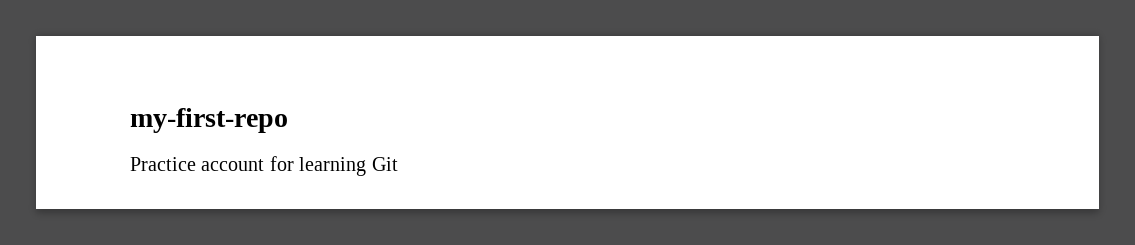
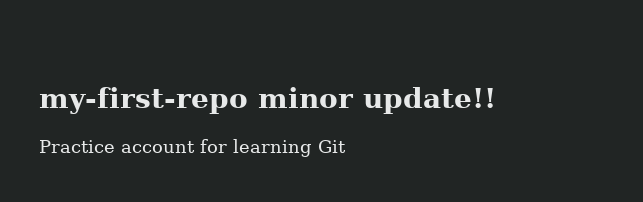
- my-first-repo
+ my-first-repo minor update!!

